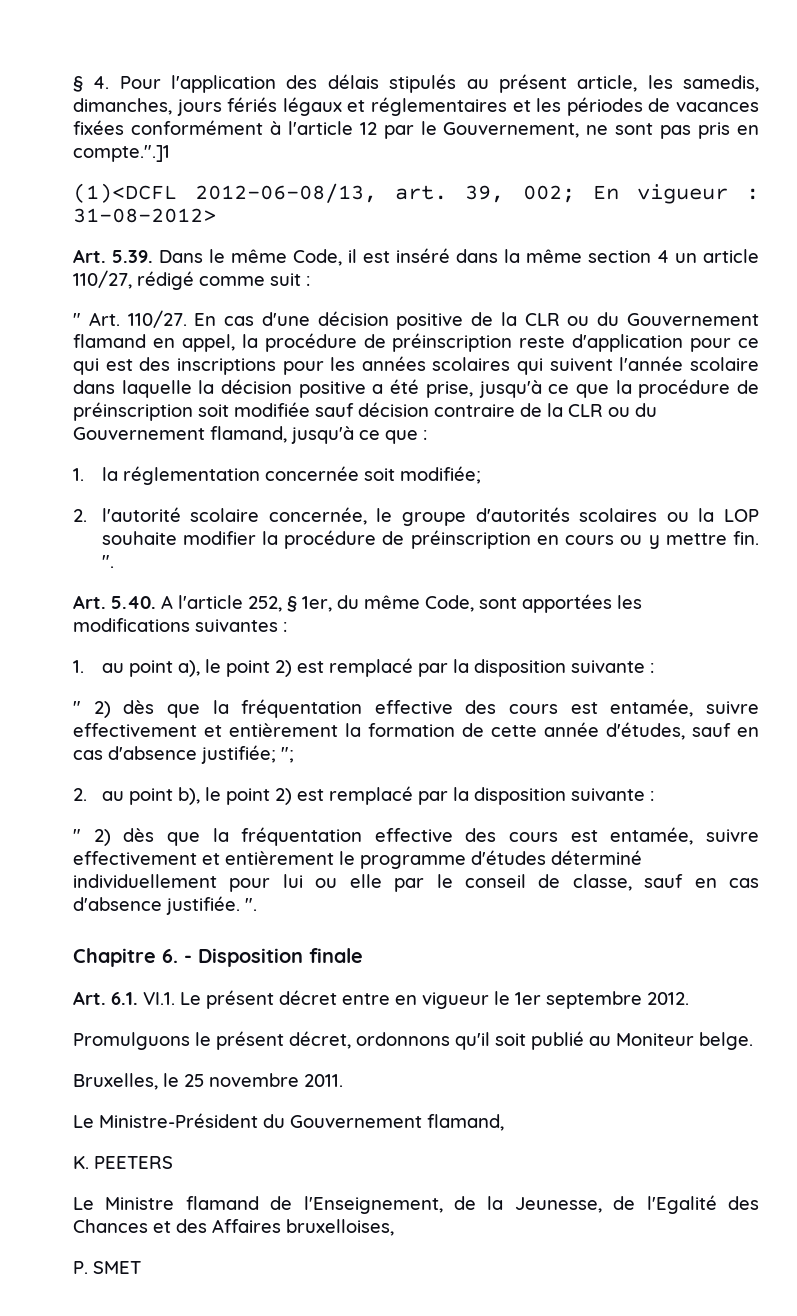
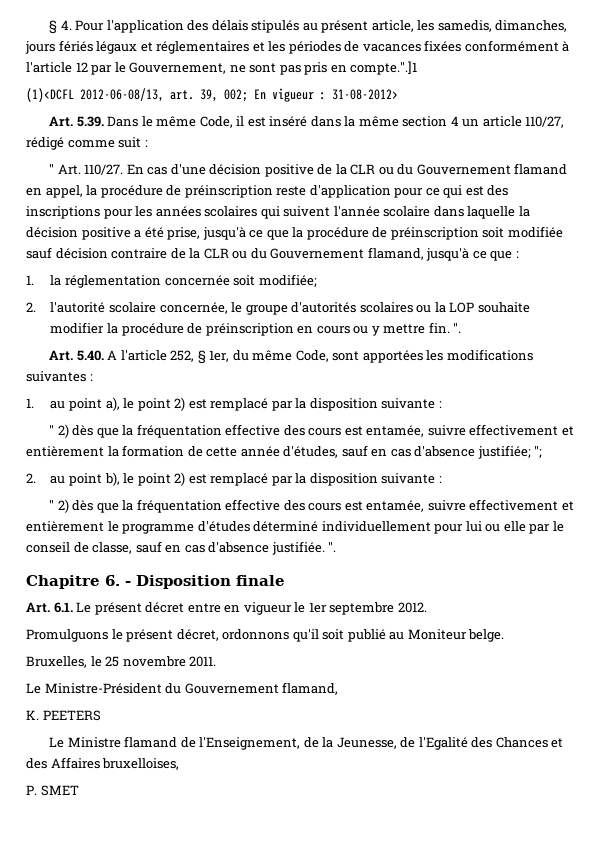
- Art. 6.1. VI.1. Le présent décret entre en vigueur le 1er septembre 2012.
+ Art. 6.1. Le présent décret entre en vigueur le 1er septembre 2012.

